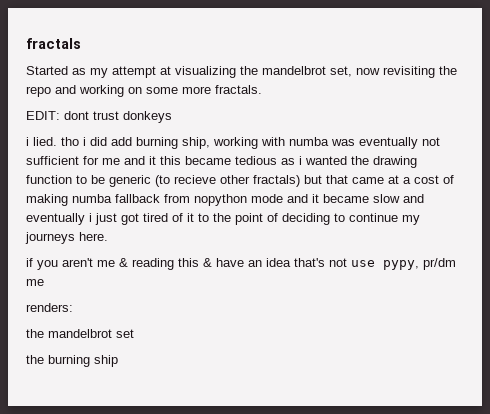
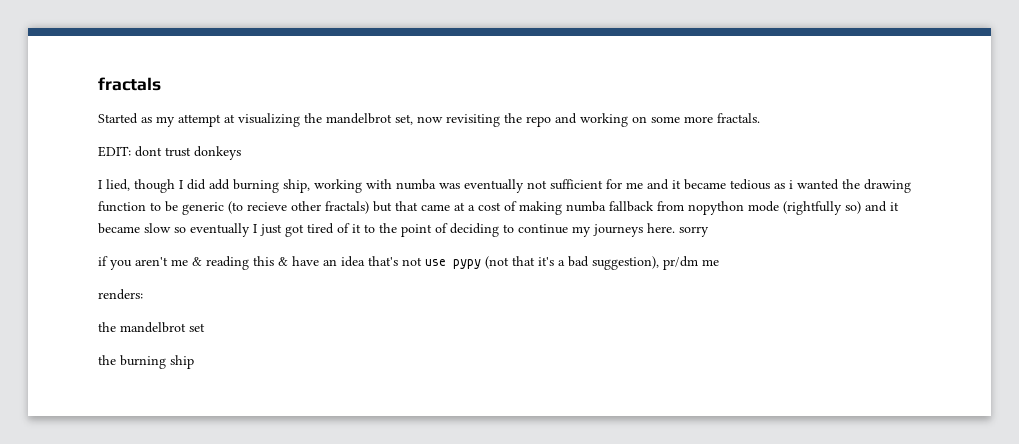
- i lied. tho i did add burning ship, working with numba was eventually not sufficient for me and it this became tedious as i wanted the drawing function to be generic (to recieve other fractals) but that came at a cost of making numba fallback from nopython mode and it became slow and eventually i just got tired of it to the point of deciding to continue my journeys here.
+ I lied, though I did add burning ship, working with numba was eventually not sufficient for me and it became tedious as i wanted the drawing function to be generic (to recieve other fractals) but that came at a cost of making numba fallback from nopython mode (rightfully so) and it became slow so eventually I just got tired of it to the point of deciding to continue my journeys here. sorry
- if you aren't me & reading this & have an idea that's not use pypy, pr/dm me
+ if you aren't me & reading this & have an idea that's not use pypy (not that it's a bad suggestion), pr/dm me

